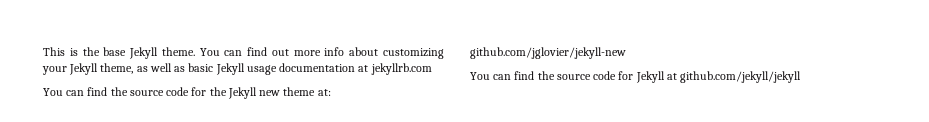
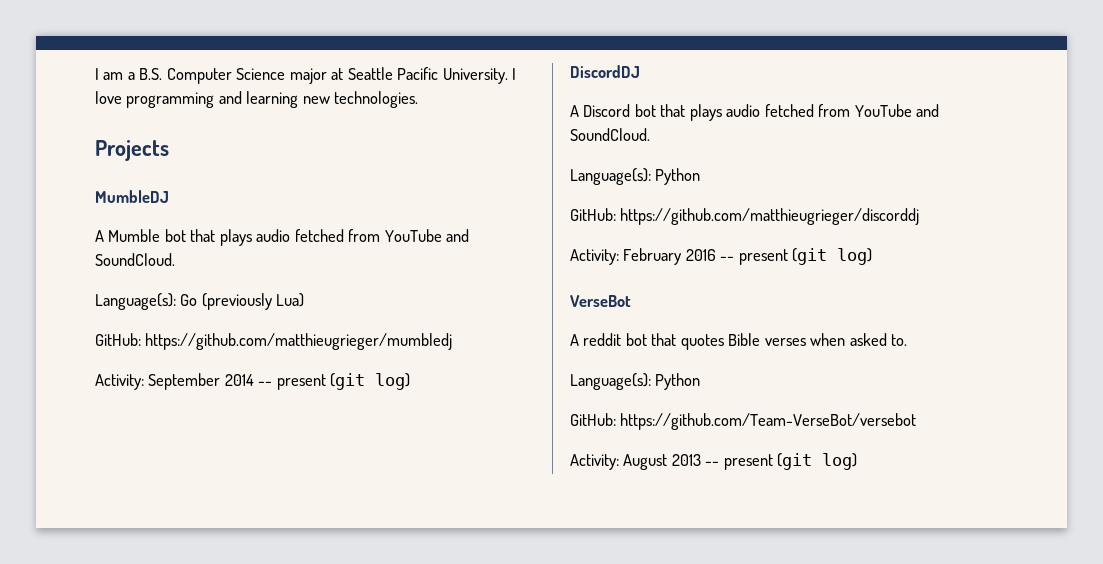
- This is the base Jekyll theme. You can find out more info about customizing your Jekyll theme, as well as basic Jekyll usage documentation at jekyllrb.com
- You can find the source code for the Jekyll new theme at: github.com/jglovier/jekyll-new
- You can find the source code for Jekyll at github.com/jekyll/jekyll
+ I am a B.S. Computer Science major at Seattle Pacific University. I love programming and learning new technologies.
+ Projects
+ MumbleDJ
+ A Mumble bot that plays audio fetched from YouTube and SoundCloud.
+ Language(s): Go (previously Lua)
+ GitHub: https://github.com/matthieugrieger/mumbledj
+ Activity: September 2014 -- present (git log)
+ DiscordDJ
+ A Discord bot that plays audio fetched from YouTube and SoundCloud.
+ Language(s): Python
+ GitHub: https://github.com/matthieugrieger/discorddj
+ Activity: February 2016 -- present (git log)
+ VerseBot
+ A reddit bot that quotes Bible verses when asked to.
+ Language(s): Python
+ GitHub: https://github.com/Team-VerseBot/versebot
+ Activity: August 2013 -- present (git log)

